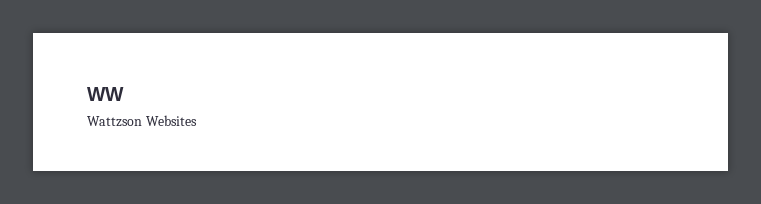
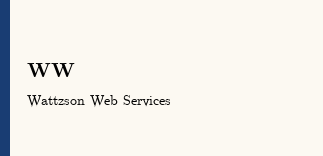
- Wattzson Websites
+ Wattzson Web Services

